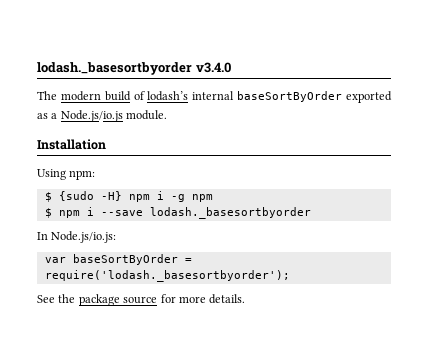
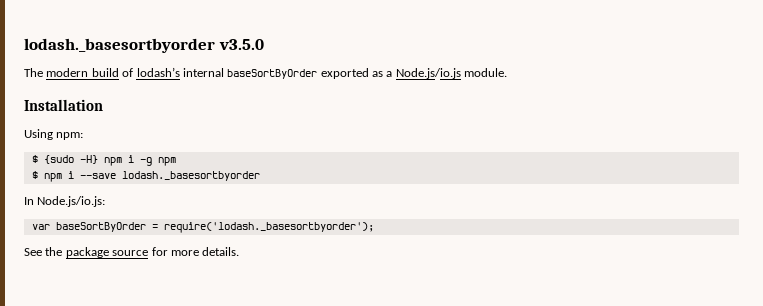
- lodash._basesortbyorder v3.4.0
+ lodash._basesortbyorder v3.5.0

